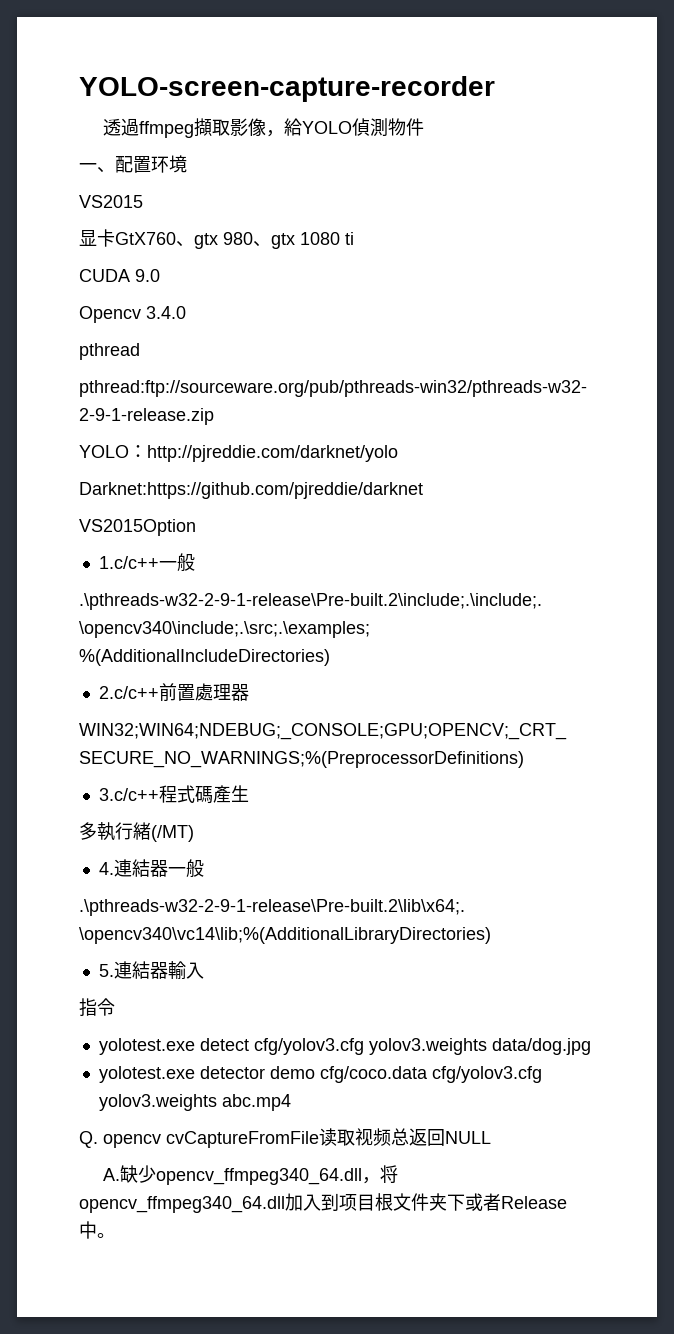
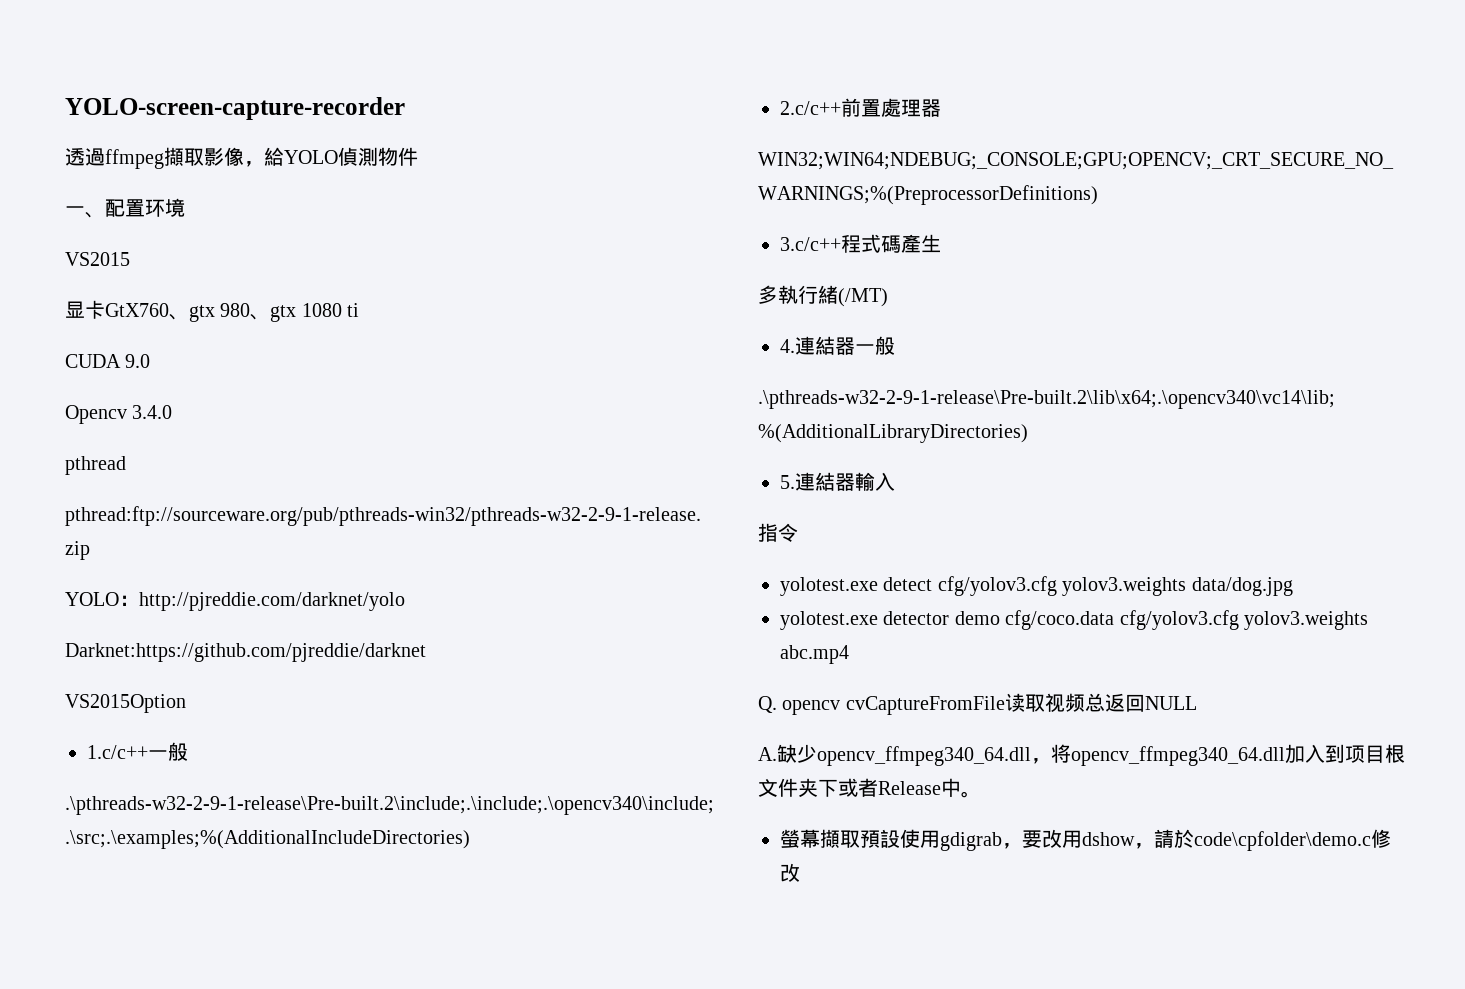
+ 螢幕擷取預設使用gdigrab，要改用dshow，請於code\cpfolder\demo.c修改

